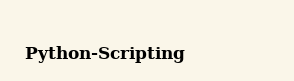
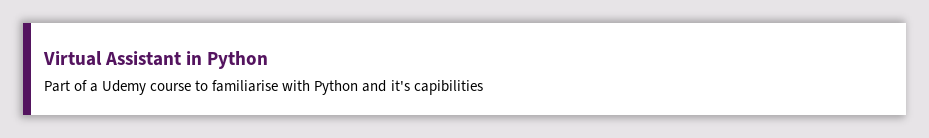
- Python-Scripting
+ Virtual Assistant in Python
+ Part of a Udemy course to familiarise with Python and it's capibilities

